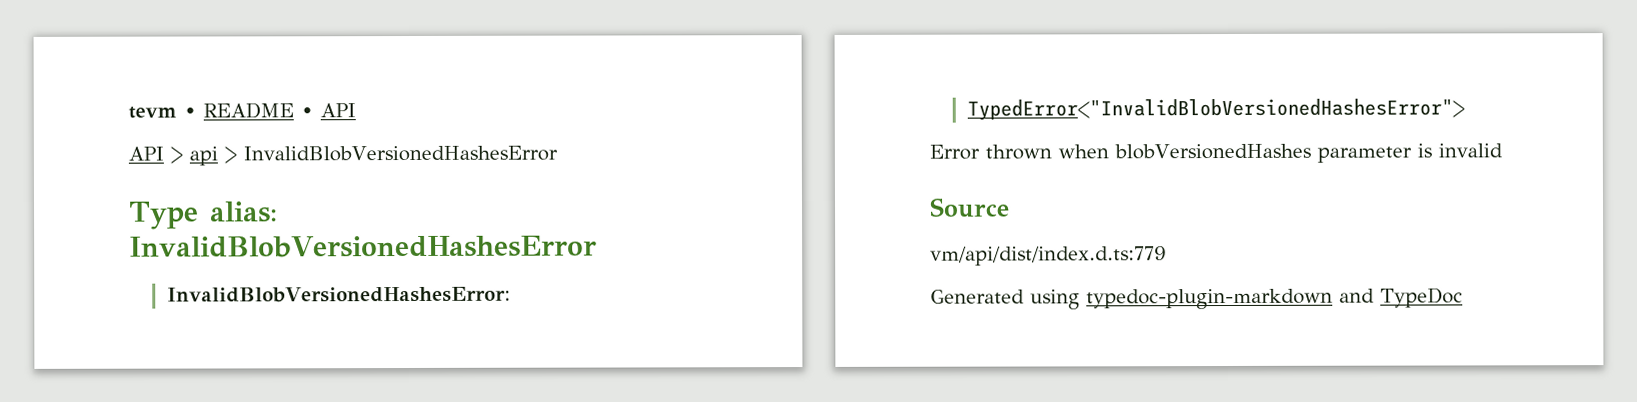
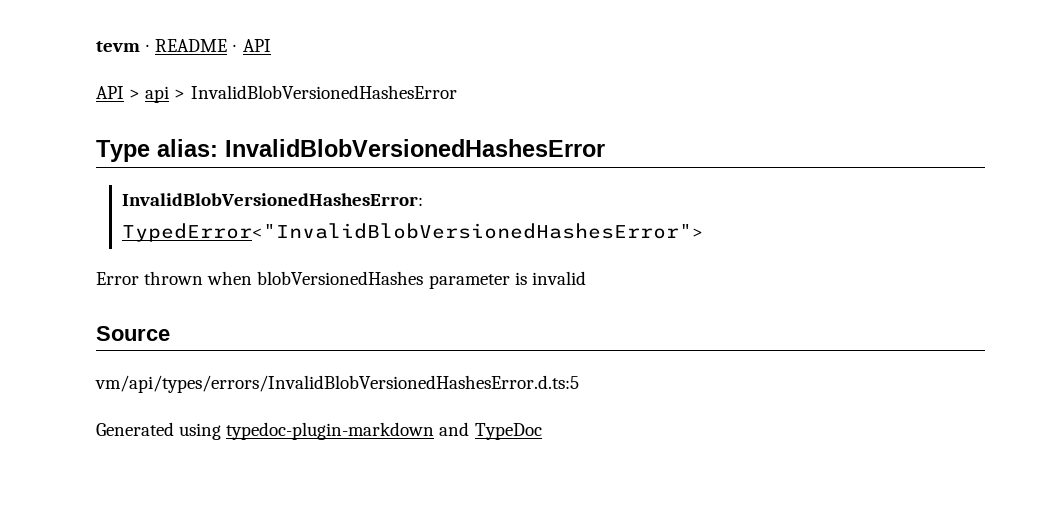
- vm/api/dist/index.d.ts:779
+ vm/api/types/errors/InvalidBlobVersionedHashesError.d.ts:5

